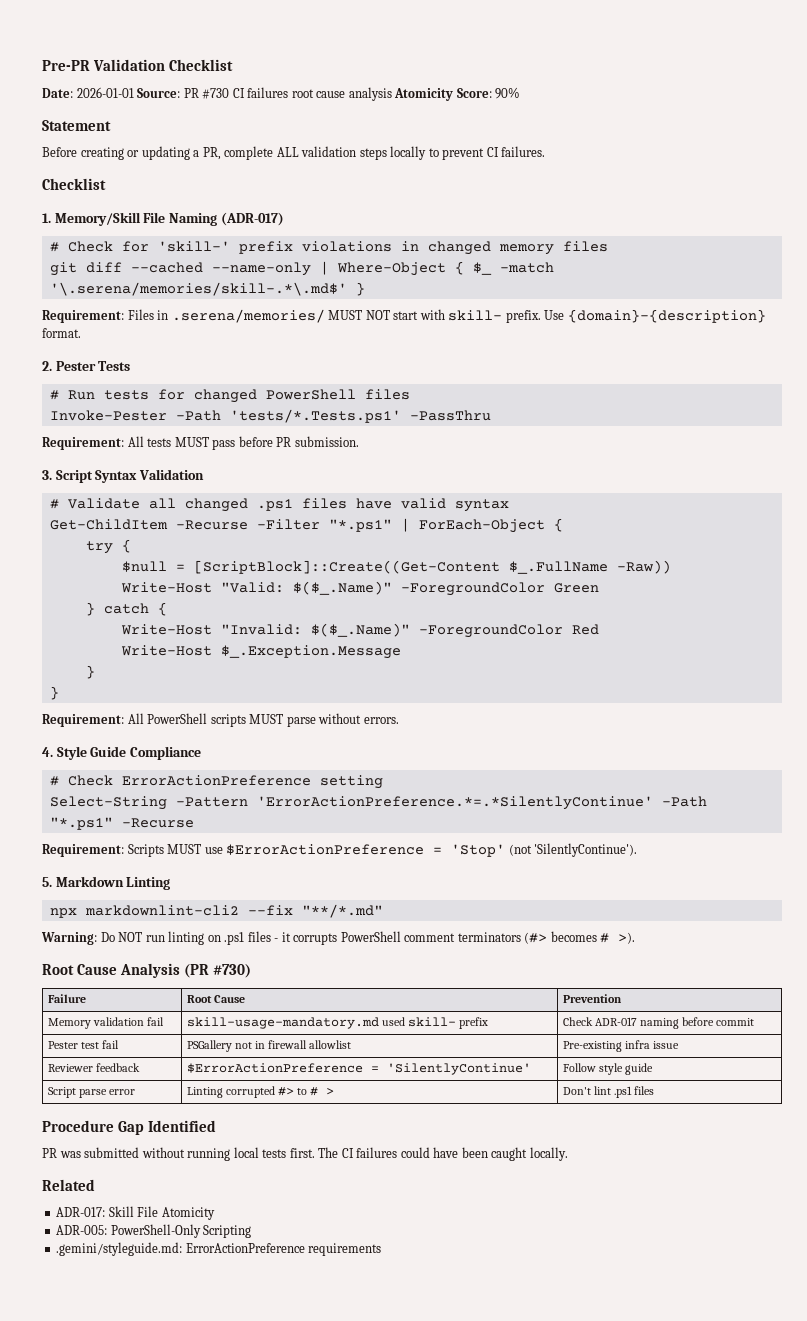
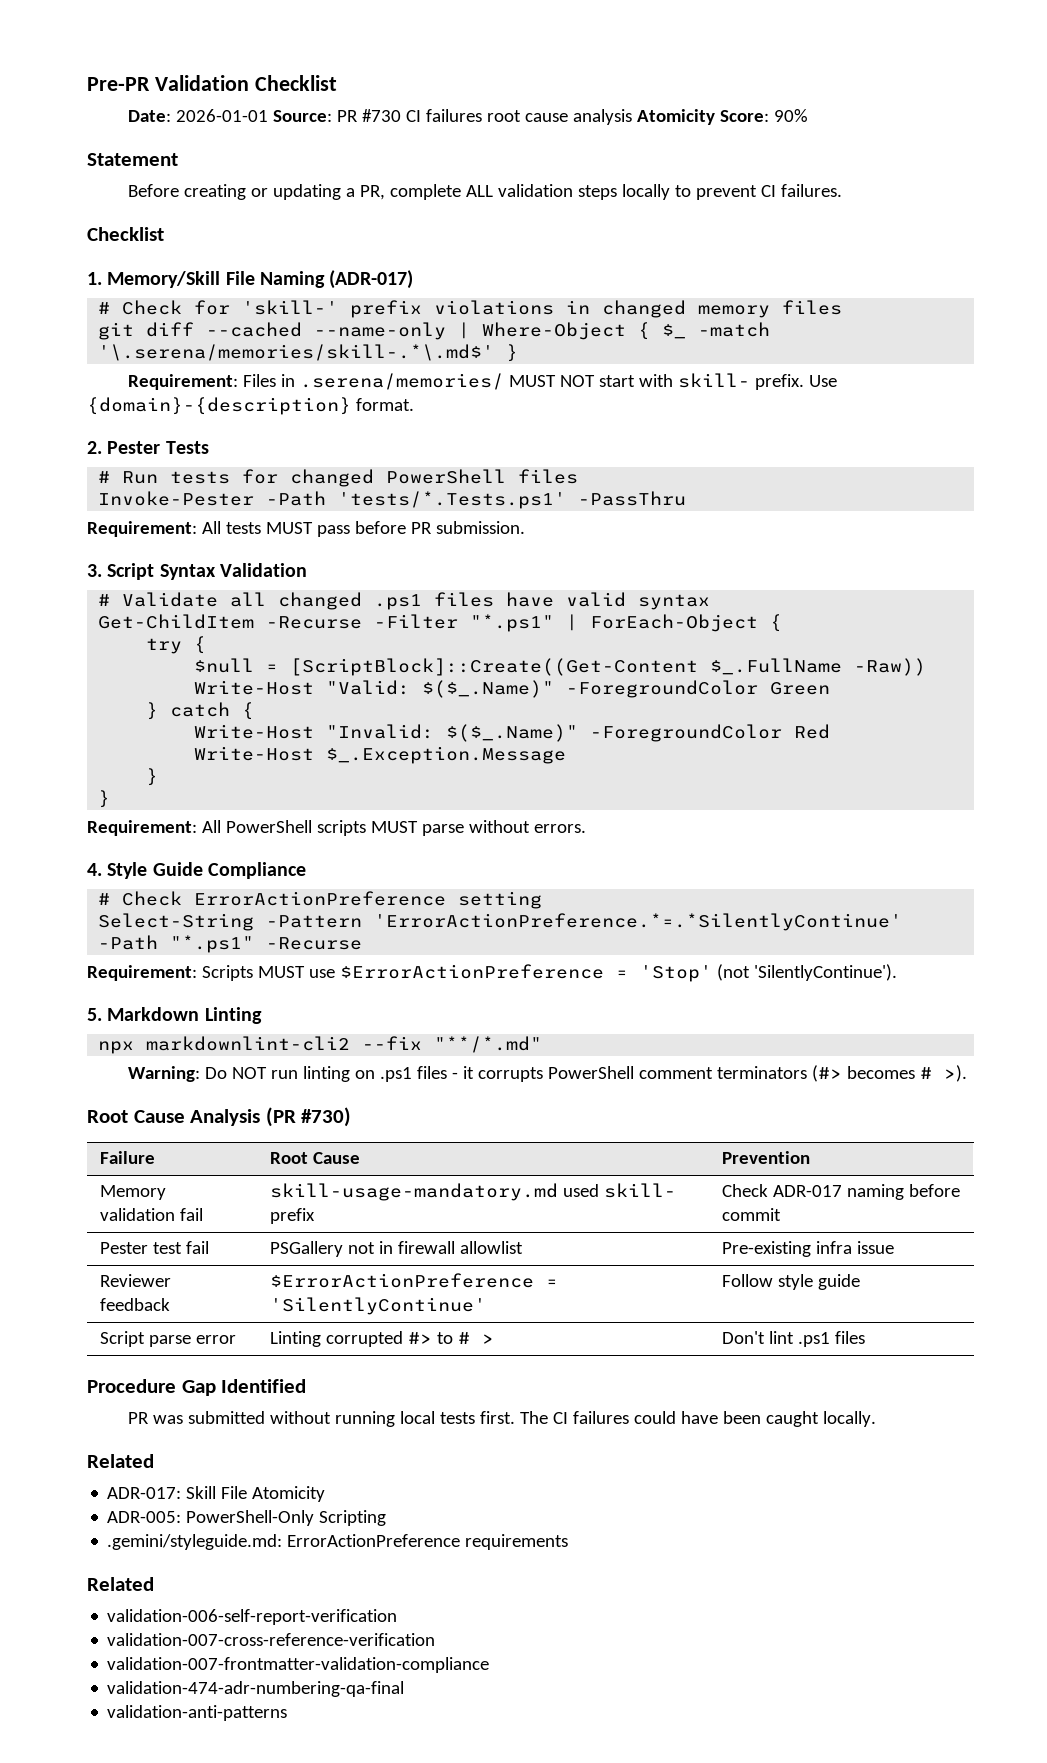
  .gemini/styleguide.md: ErrorActionPreference requirements
+ Related
+ validation-006-self-report-verification
+ validation-007-cross-reference-verification
+ validation-007-frontmatter-validation-compliance
+ validation-474-adr-numbering-qa-final
+ validation-anti-patterns

